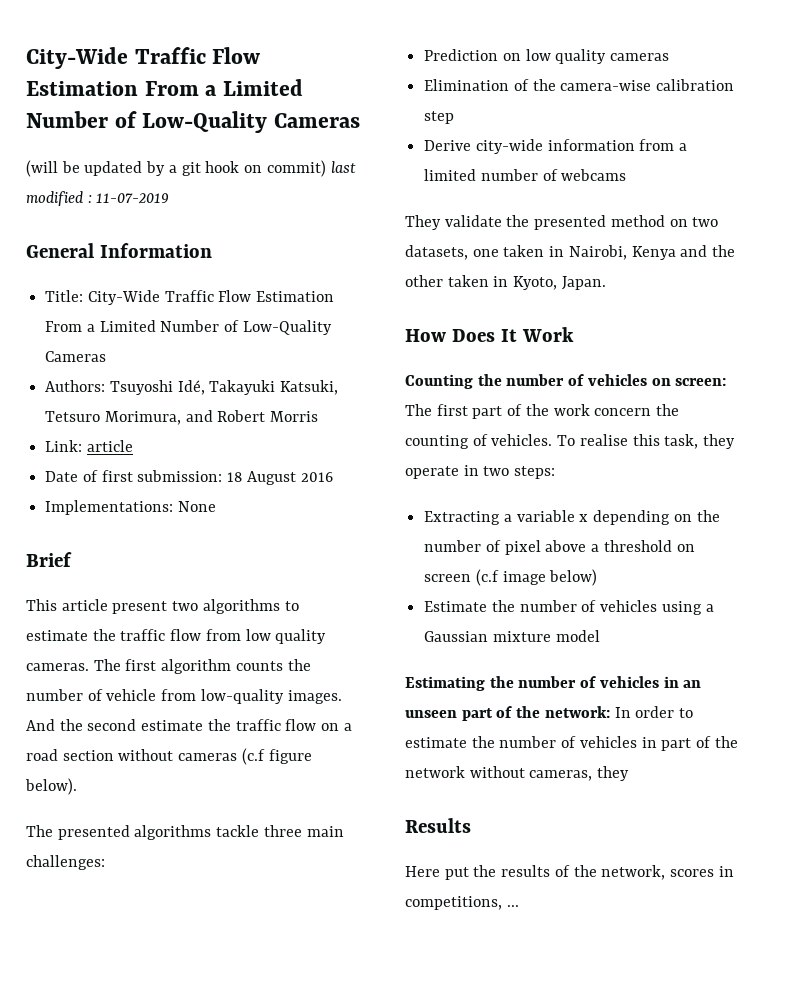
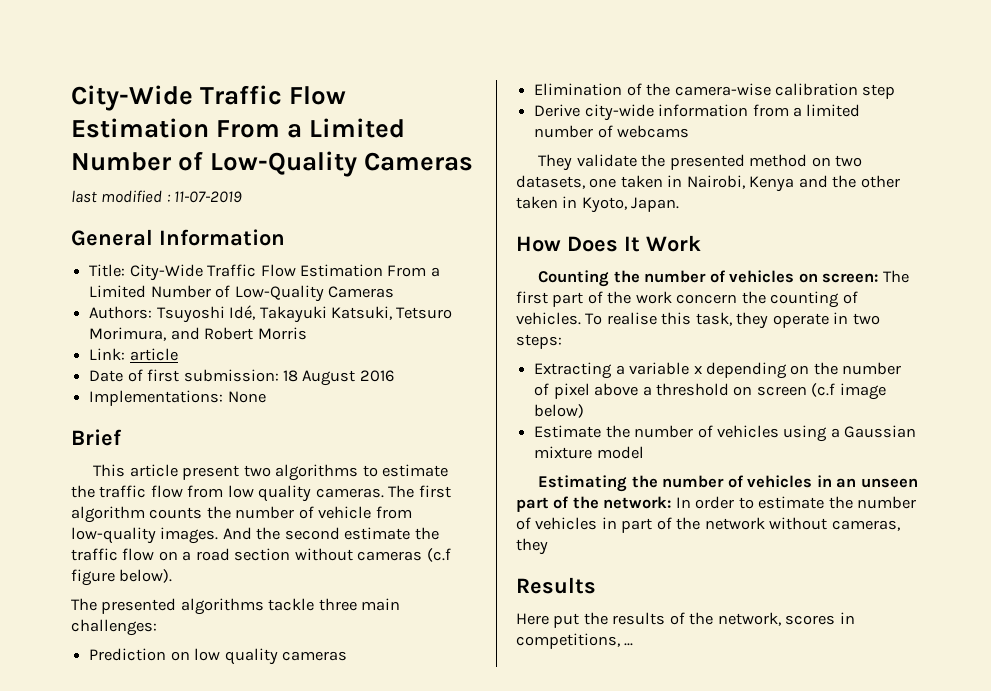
- (will be updated by a git hook on commit) last modified : 11-07-2019
+ last modified : 11-07-2019

